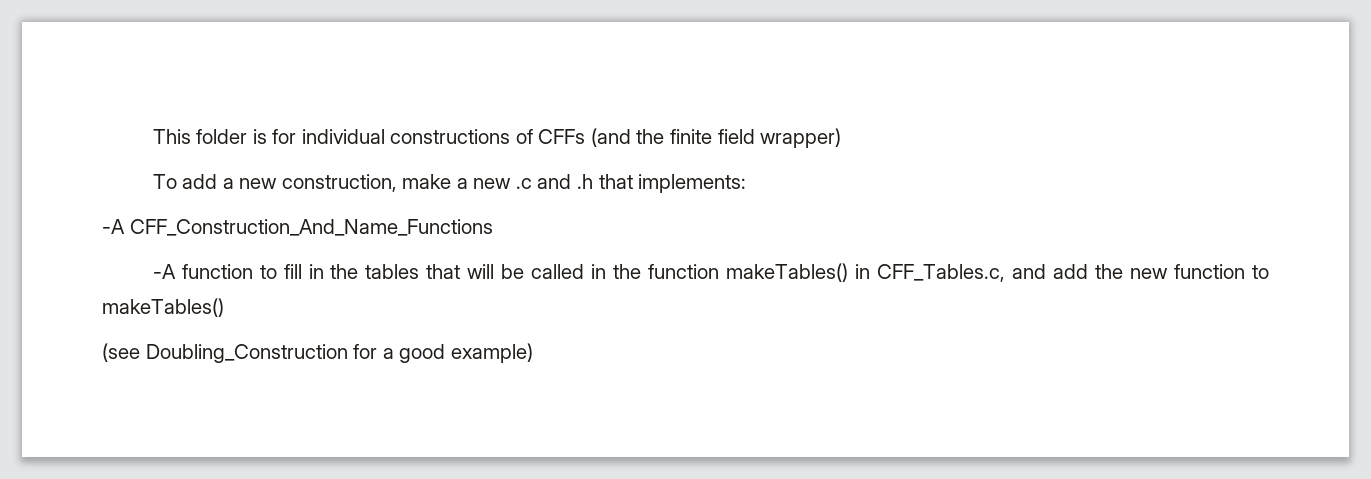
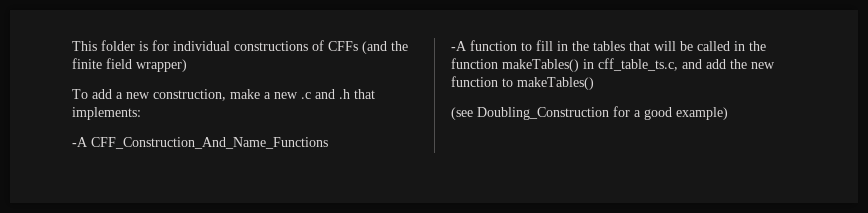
- -A function to fill in the tables that will be called in the function makeTables() in CFF_Tables.c, and add the new function to makeTables()
+ -A function to fill in the tables that will be called in the function makeTables() in cff_table_ts.c, and add the new function to makeTables()

